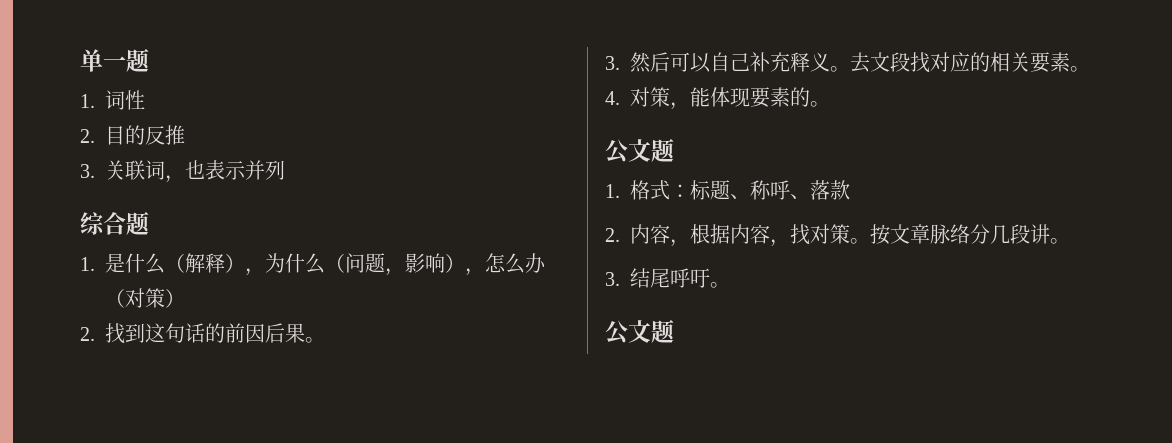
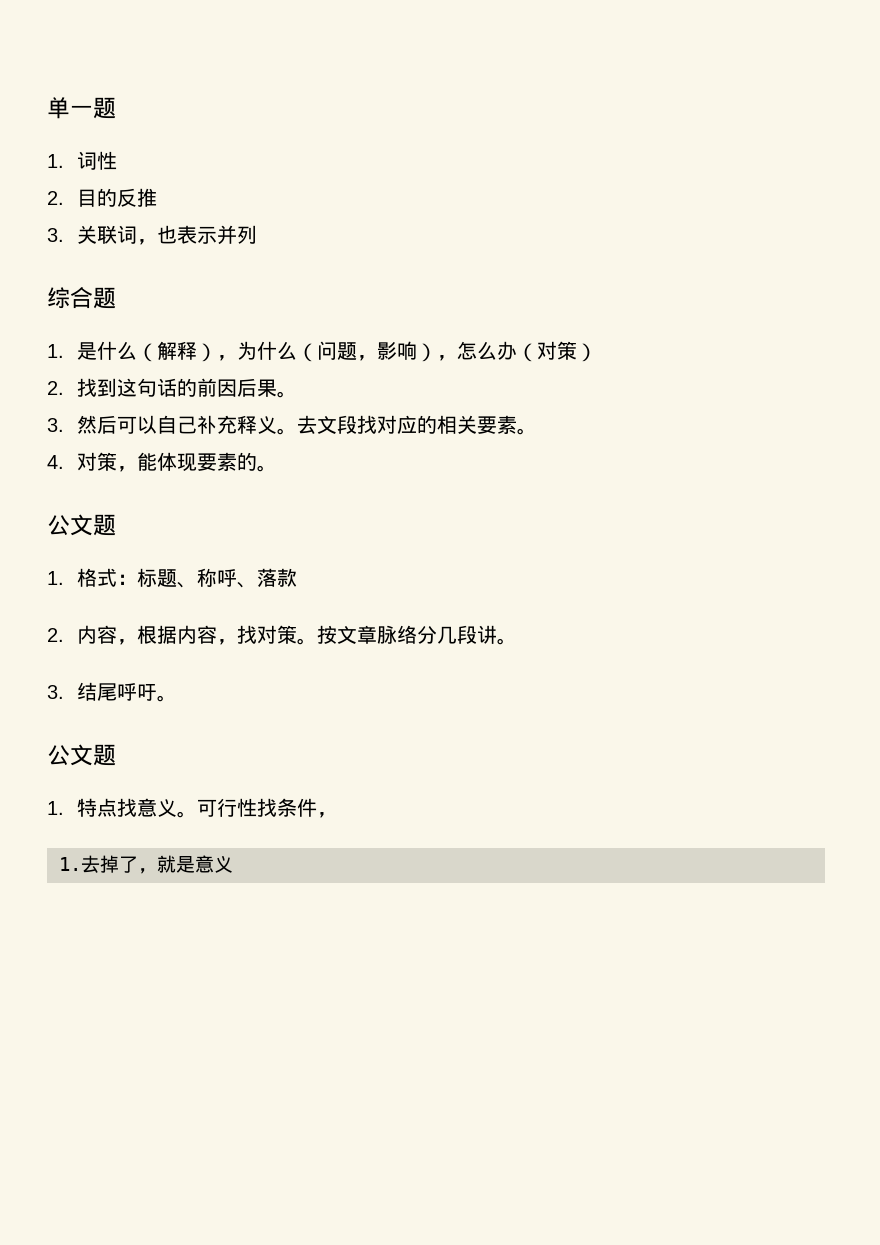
+ 1.特点找意义。可行性找条件，
+ 1.去掉了，就是意义

